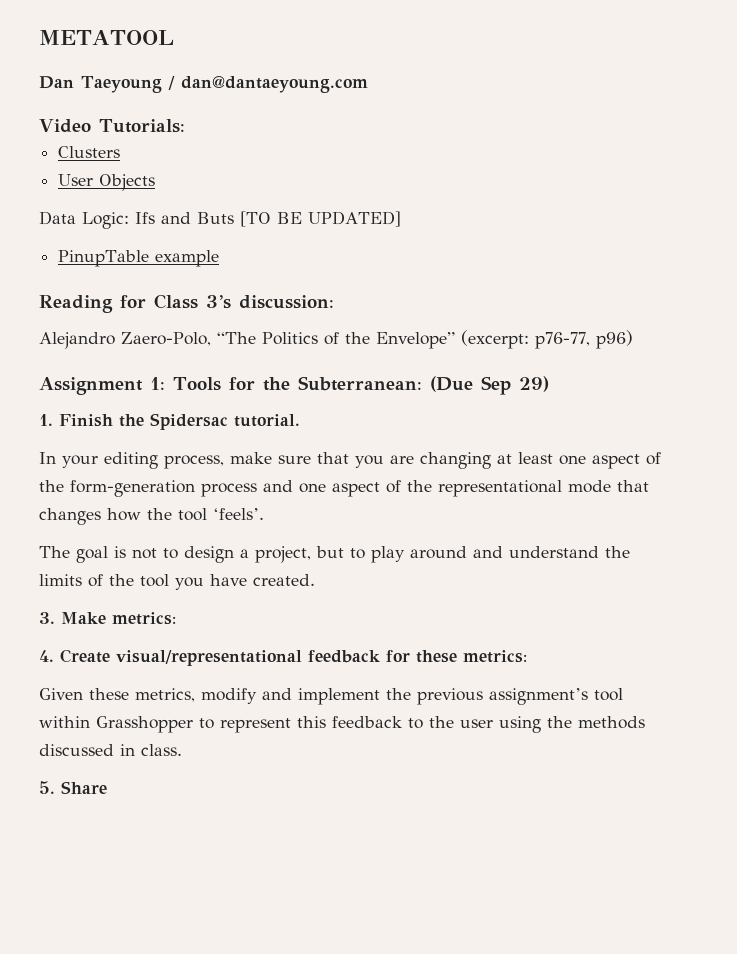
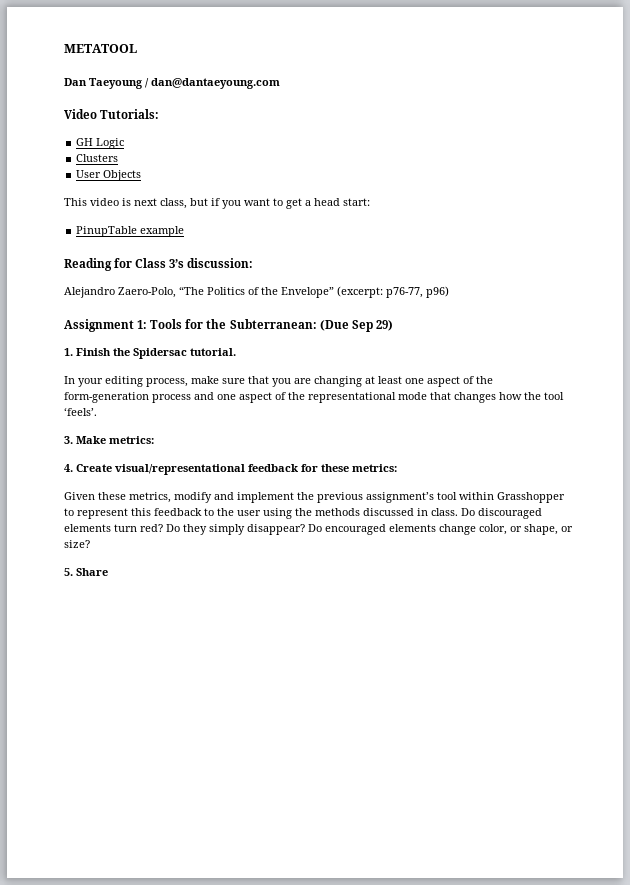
+ GH Logic
- Data Logic: Ifs and Buts [TO BE UPDATED]
+ This video is next class, but if you want to get a head start:
- The goal is not to design a project, but to play around and understand the limits of the tool you have created.
+ Do discouraged elements turn red? Do they simply disappear? Do encouraged elements change color, or shape, or size?

